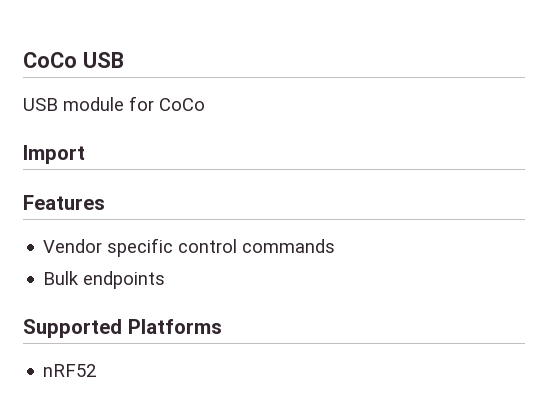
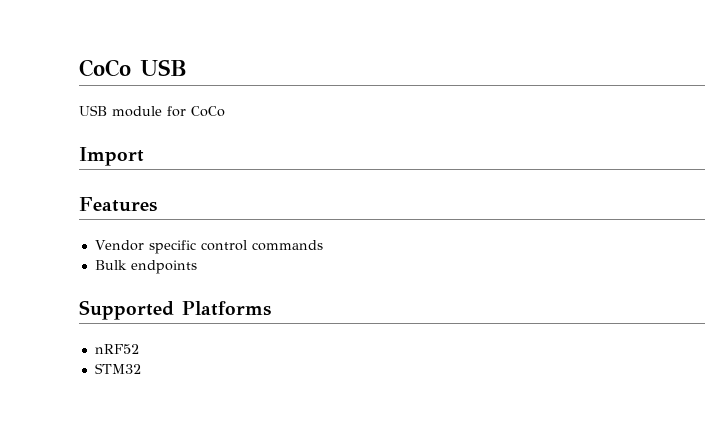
+ STM32

